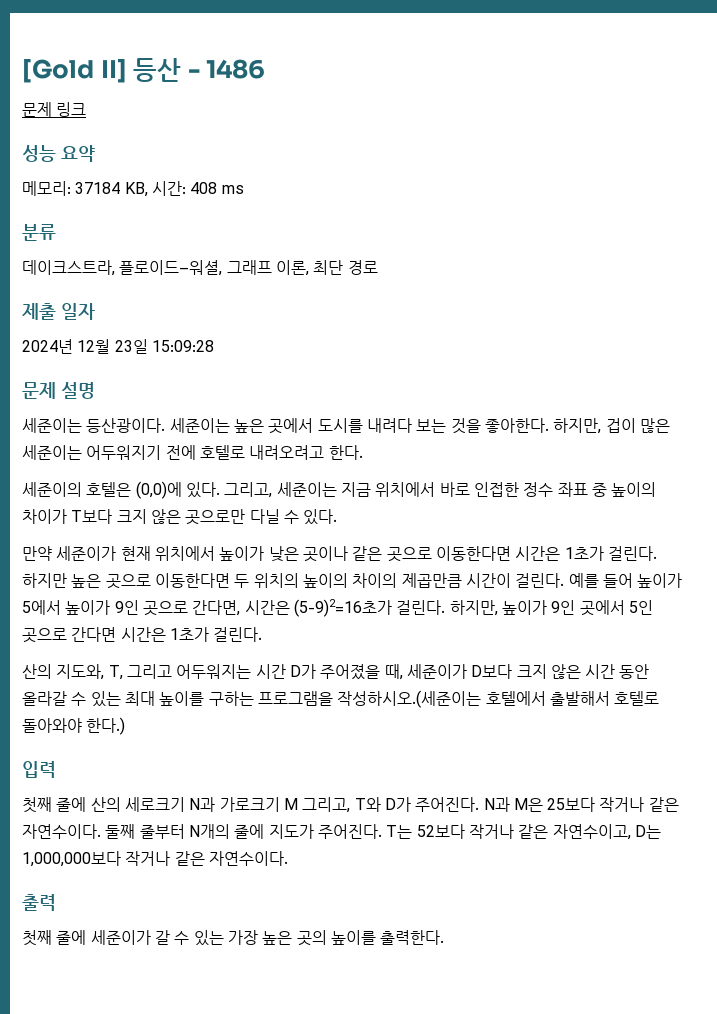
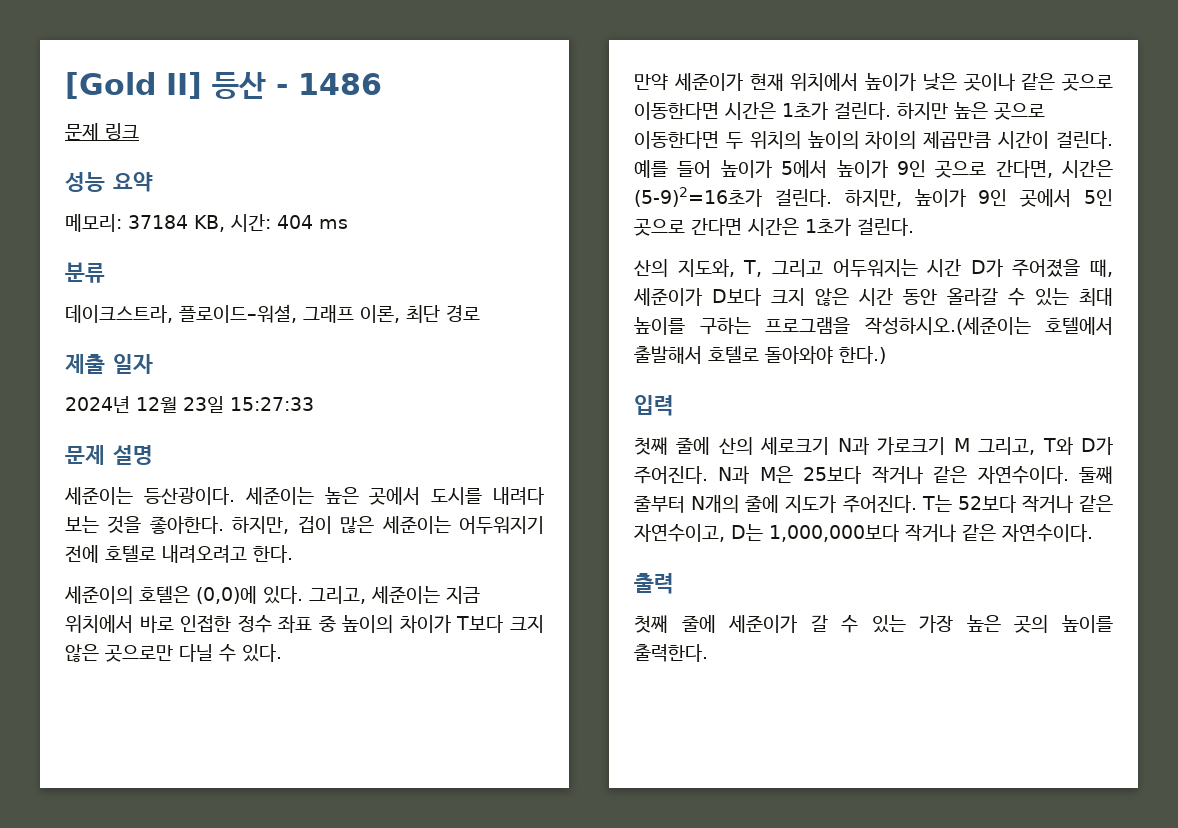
- 메모리: 37184 KB, 시간: 408 ms
+ 메모리: 37184 KB, 시간: 404 ms
- 2024년 12월 23일 15:09:28
+ 2024년 12월 23일 15:27:33

